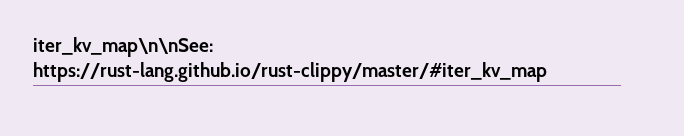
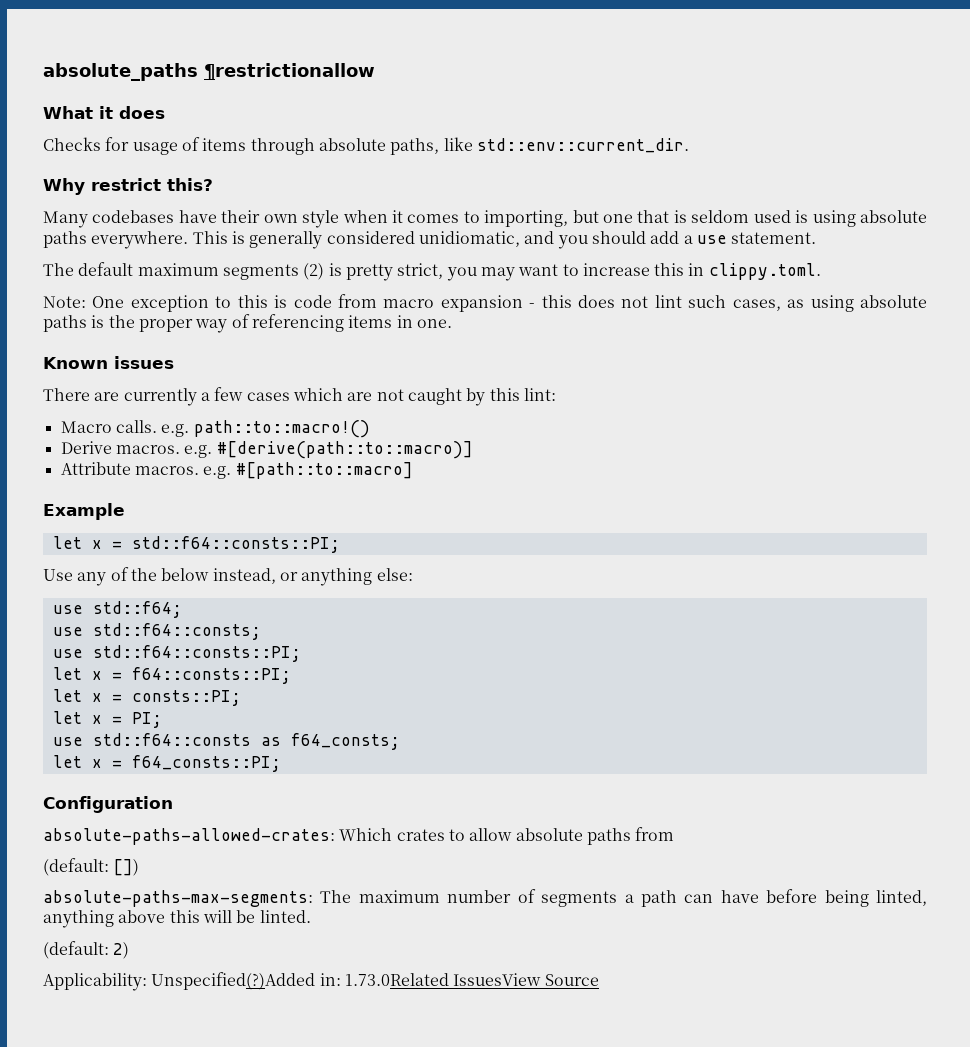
- iter_kv_map\n\nSee: https://rust-lang.github.io/rust-clippy/master/#iter_kv_map
+ absolute_paths ¶restrictionallow
+ What it does
+ Checks for usage of items through absolute paths, like std::env::current_dir.
+ Why restrict this?
+ Many codebases have their own style when it comes to importing, but one that is seldom used is using absolute paths everywhere. This is generally considered unidiomatic, and you should add a use statement.
+ The default maximum segments (2) is pretty strict, you may want to increase this in clippy.toml.
+ Note: One exception to this is code from macro expansion - this does not lint such cases, as using absolute paths is the proper way of referencing items in one.
+ Known issues
+ There are currently a few cases which are not caught by this lint:
+ Macro calls. e.g. path::to::macro!()
+ Derive macros. e.g. #[derive(path::to::macro)]
+ Attribute macros. e.g. #[path::to::macro]
+ Example
+ let x = std::f64::consts::PI;
+ Use any of the below instead, or anything else:
+ use std::f64;
+ use std::f64::consts;
+ use std::f64::consts::PI;
+ let x = f64::consts::PI;
+ let x = consts::PI;
+ let x = PI;
+ use std::f64::consts as f64_consts;
+ let x = f64_consts::PI;
+ Configuration
+ absolute-paths-allowed-crates: Which crates to allow absolute paths from
+ (default: [])
+ absolute-paths-max-segments: The maximum number of segments a path can have before being linted, anything above this will be linted.
+ (default: 2)
+ Applicability: Unspecified(?)Added in: 1.73.0Related IssuesView Source

